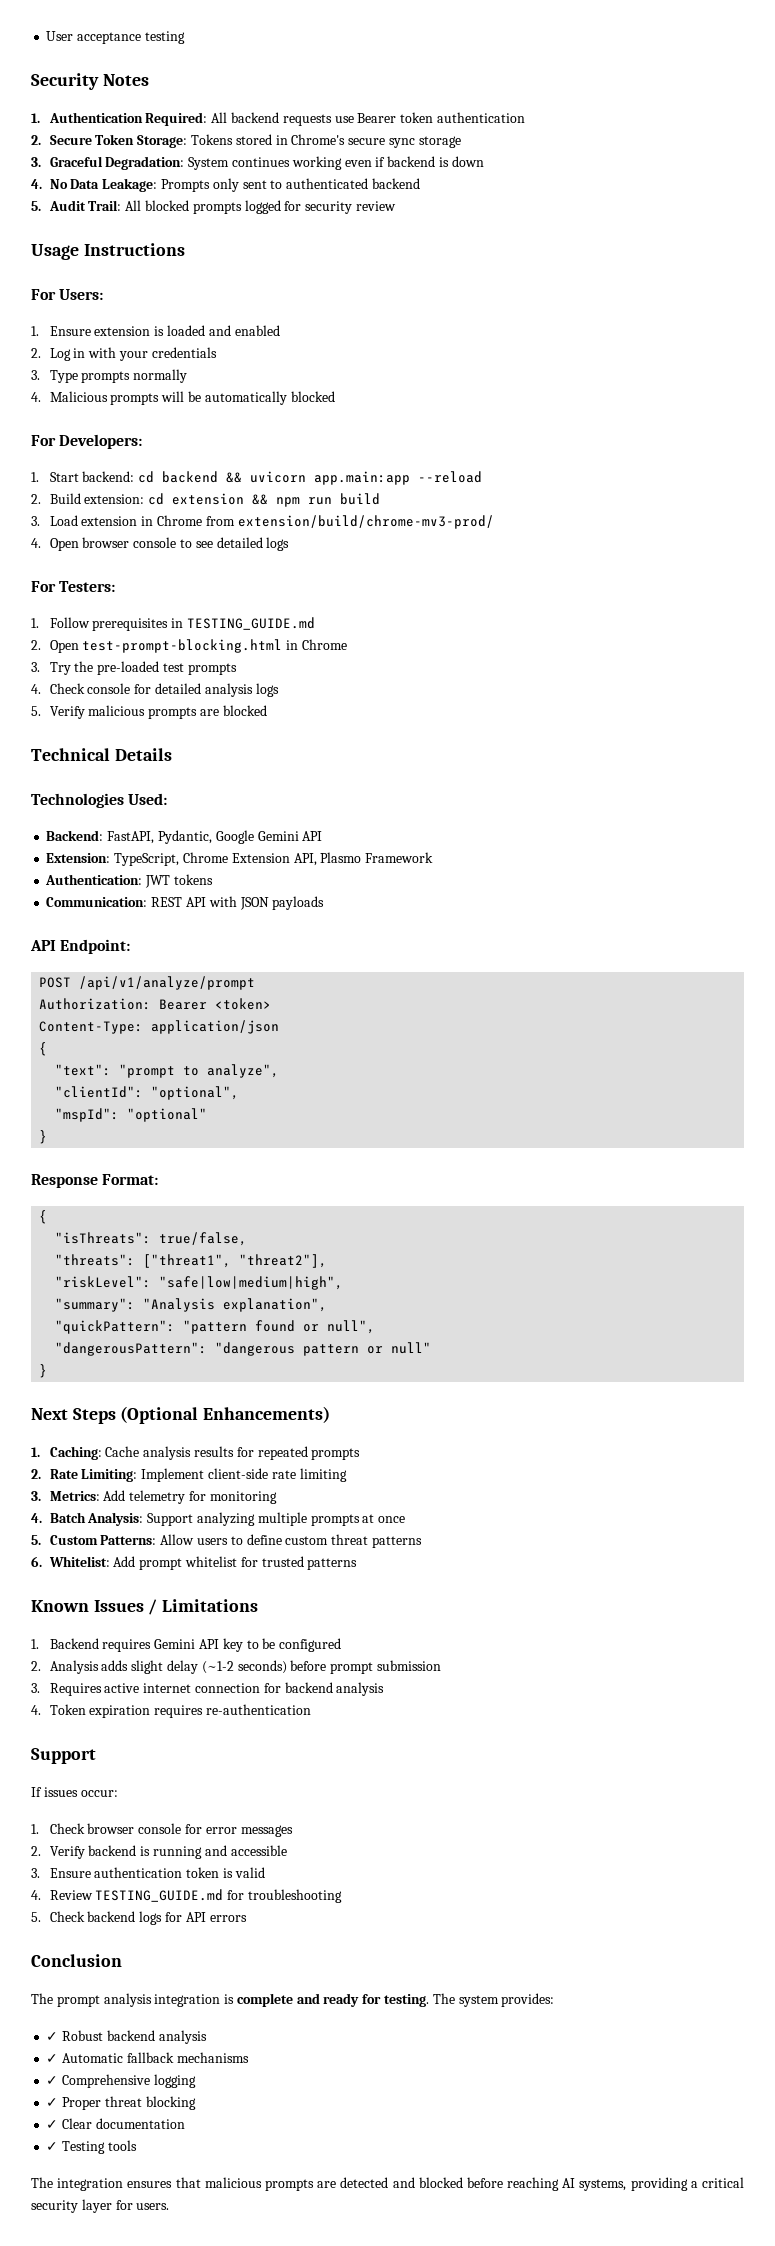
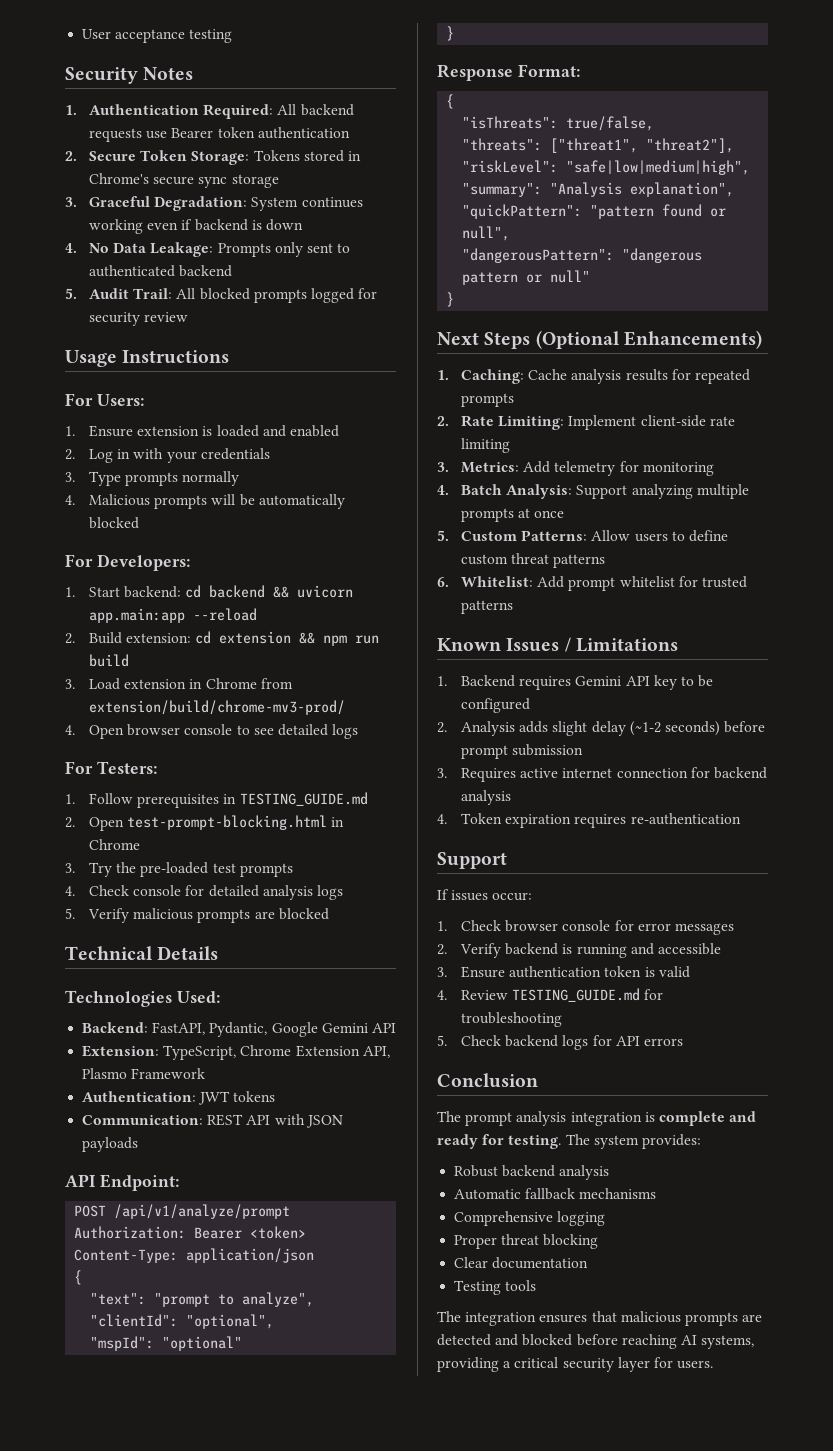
- ✓ Robust backend analysis
+ Robust backend analysis
- ✓ Automatic fallback mechanisms
+ Automatic fallback mechanisms
- ✓ Comprehensive logging
+ Comprehensive logging
- ✓ Proper threat blocking
+ Proper threat blocking
- ✓ Clear documentation
+ Clear documentation
- ✓ Testing tools
+ Testing tools

